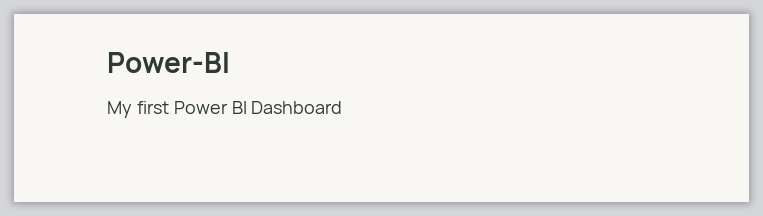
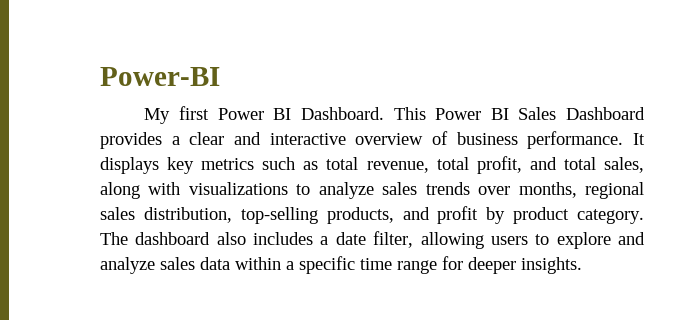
- My first Power BI Dashboard
+ My first Power BI Dashboard. This Power BI Sales Dashboard provides a clear and interactive overview of business performance. It displays key metrics such as total revenue, total profit, and total sales, along with visualizations to analyze sales trends over months, regional sales distribution, top-selling products, and profit by product category. The dashboard also includes a date filter, allowing users to explore and analyze sales data within a specific time range for deeper insights.

